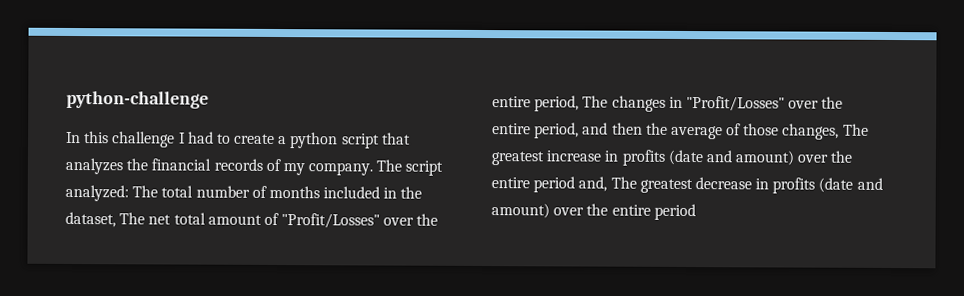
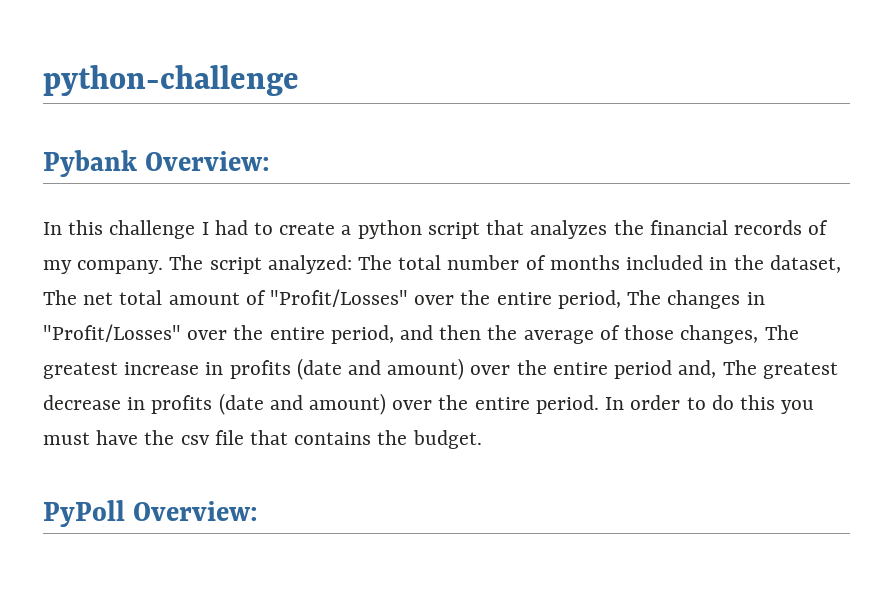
+ Pybank Overview:
- The total number of months included in the dataset, The net total amount of "Profit/Losses" over the entire period, The changes in "Profit/Losses" over the entire period, and then the average of those changes, The greatest increase in profits (date and amount) over the entire period and, The greatest decrease in profits (date and amount) over the entire period
+ The total number of months included in the dataset, The net total amount of "Profit/Losses" over the entire period, The changes in "Profit/Losses" over the entire period, and then the average of those changes, The greatest increase in profits (date and amount) over the entire period and, The greatest decrease in profits (date and amount) over the entire period. In order to do this you must have the csv file that contains the budget.
+ PyPoll Overview:

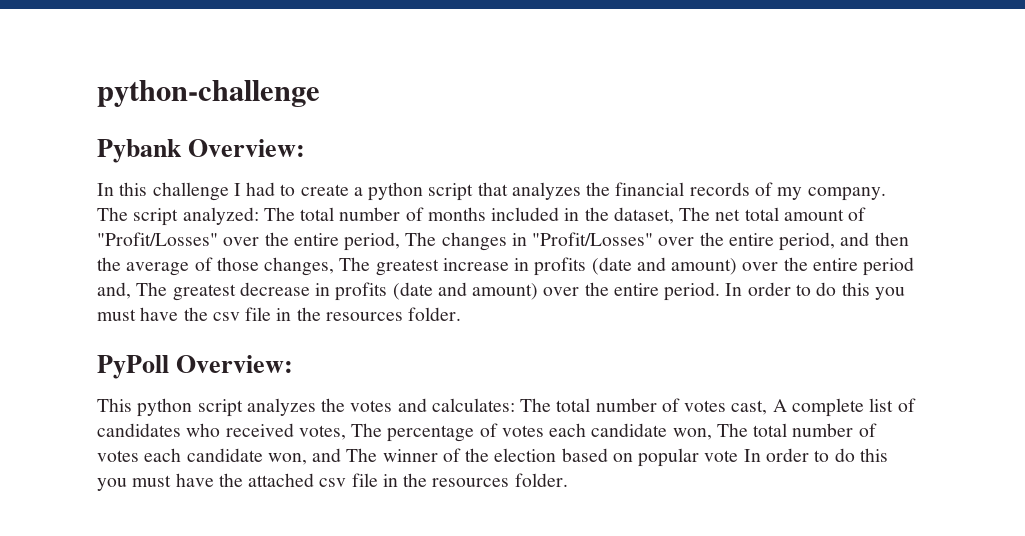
- In order to do this you must have the csv file that contains the budget.
+ In order to do this you must have the csv file in the resources folder.
  PyPoll Overview:
+ This python script analyzes the votes and calculates: The total number of votes cast, A complete list of candidates who received votes, The percentage of votes each candidate won, The total number of votes each candidate won, and The winner of the election based on popular vote In order to do this you must have the attached csv file in the resources folder.

